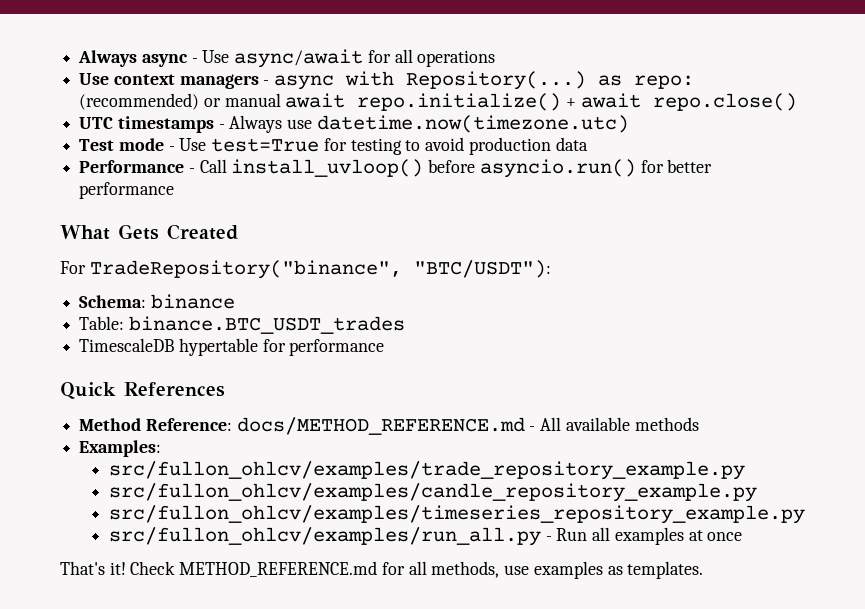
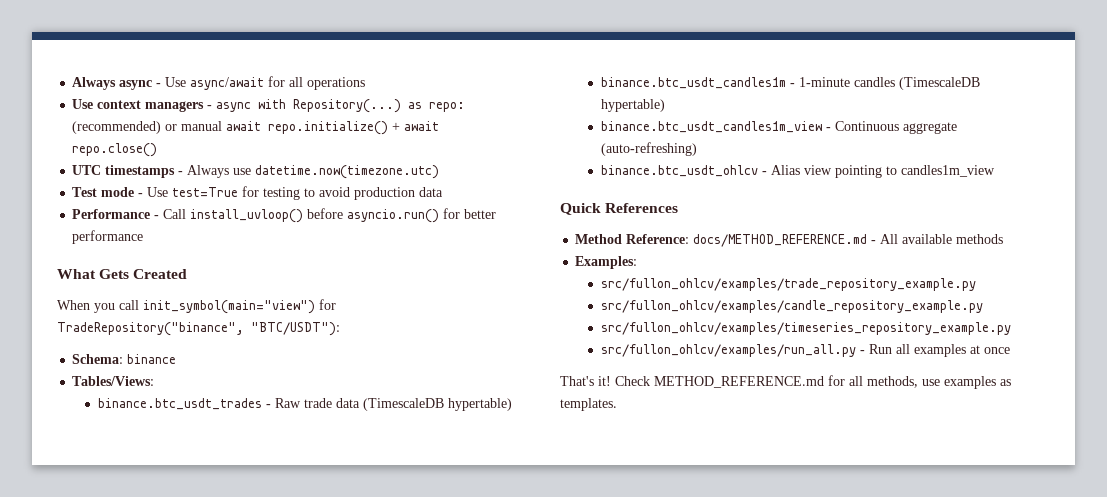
- For TradeRepository("binance", "BTC/USDT"):
+ When you call init_symbol(main="view") for TradeRepository("binance", "BTC/USDT"):
- Table: binance.BTC_USDT_trades
- TimescaleDB hypertable for performance
+ Tables/Views:
+ binance.btc_usdt_trades - Raw trade data (TimescaleDB hypertable)
+ binance.btc_usdt_candles1m - 1-minute candles (TimescaleDB hypertable)
+ binance.btc_usdt_candles1m_view - Continuous aggregate (auto-refreshing)
+ binance.btc_usdt_ohlcv - Alias view pointing to candles1m_view

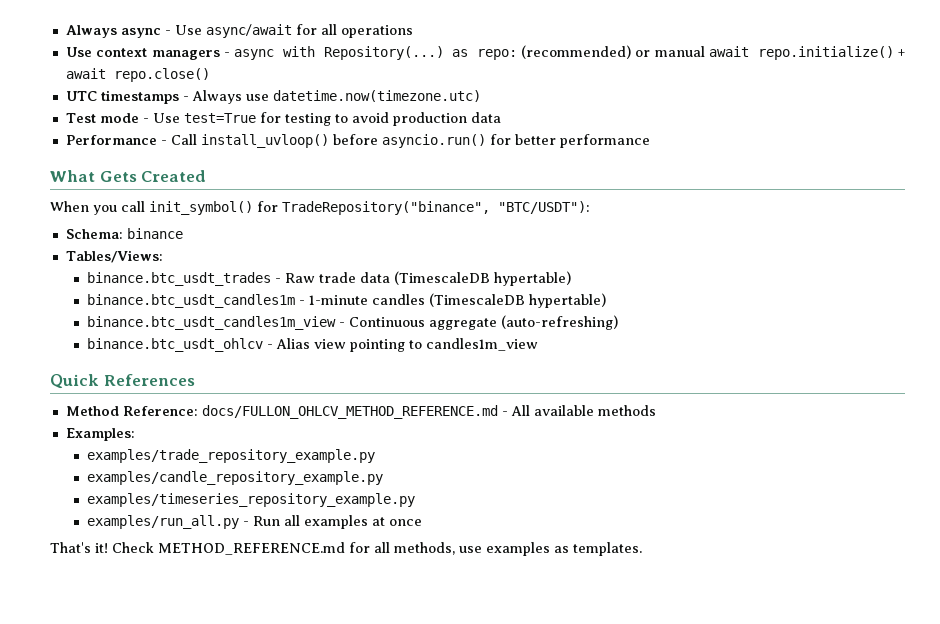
- When you call init_symbol(main="view") for TradeRepository("binance", "BTC/USDT"):
+ When you call init_symbol() for TradeRepository("binance", "BTC/USDT"):
- Method Reference: docs/METHOD_REFERENCE.md - All available methods
+ Method Reference: docs/FULLON_OHLCV_METHOD_REFERENCE.md - All available methods
- src/fullon_ohlcv/examples/trade_repository_example.py
- src/fullon_ohlcv/examples/candle_repository_example.py
- src/fullon_ohlcv/examples/timeseries_repository_example.py
- src/fullon_ohlcv/examples/run_all.py - Run all examples at once
+ examples/trade_repository_example.py
+ examples/candle_repository_example.py
+ examples/timeseries_repository_example.py
+ examples/run_all.py - Run all examples at once

